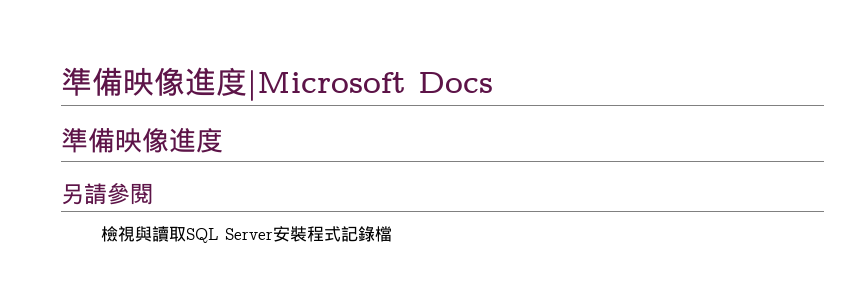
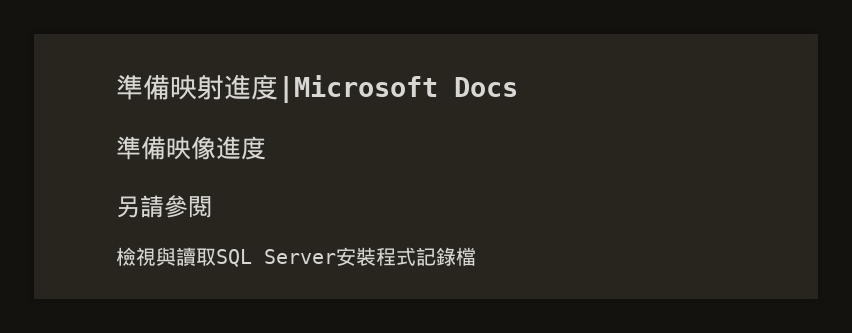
- 準備映像進度|Microsoft Docs
+ 準備映射進度|Microsoft Docs

